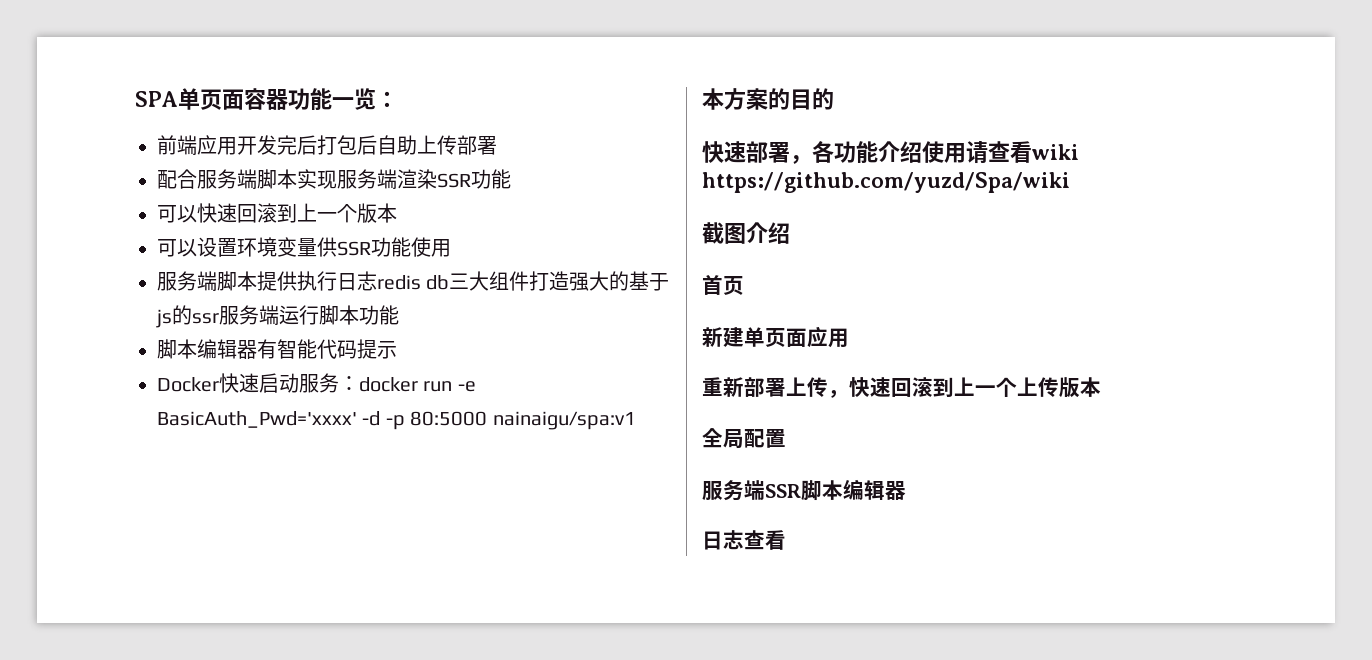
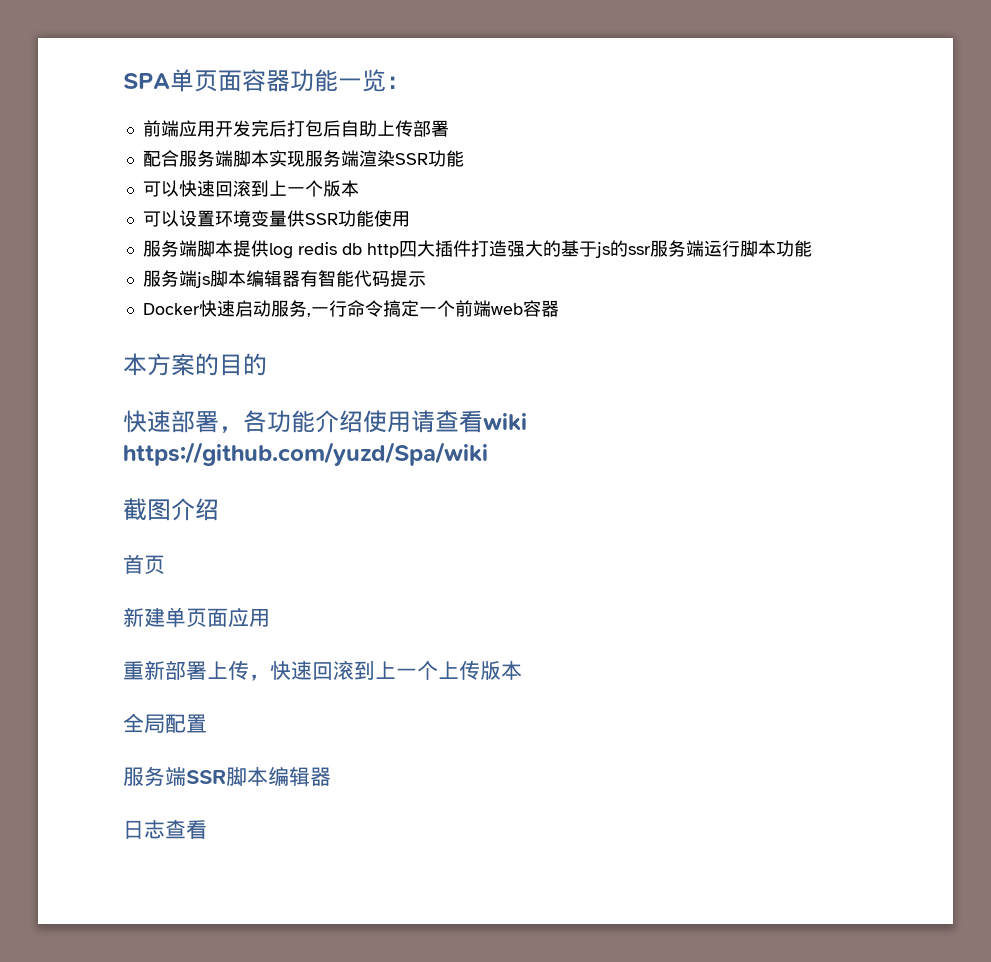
- 服务端脚本提供执行日志redis db三大组件打造强大的基于js的ssr服务端运行脚本功能
+ 服务端脚本提供log redis db http四大插件打造强大的基于js的ssr服务端运行脚本功能
- 脚本编辑器有智能代码提示
+ 服务端js脚本编辑器有智能代码提示
- Docker快速启动服务：docker run -e BasicAuth_Pwd='xxxx' -d -p 80:5000 nainaigu/spa:v1
+ Docker快速启动服务,一行命令搞定一个前端web容器

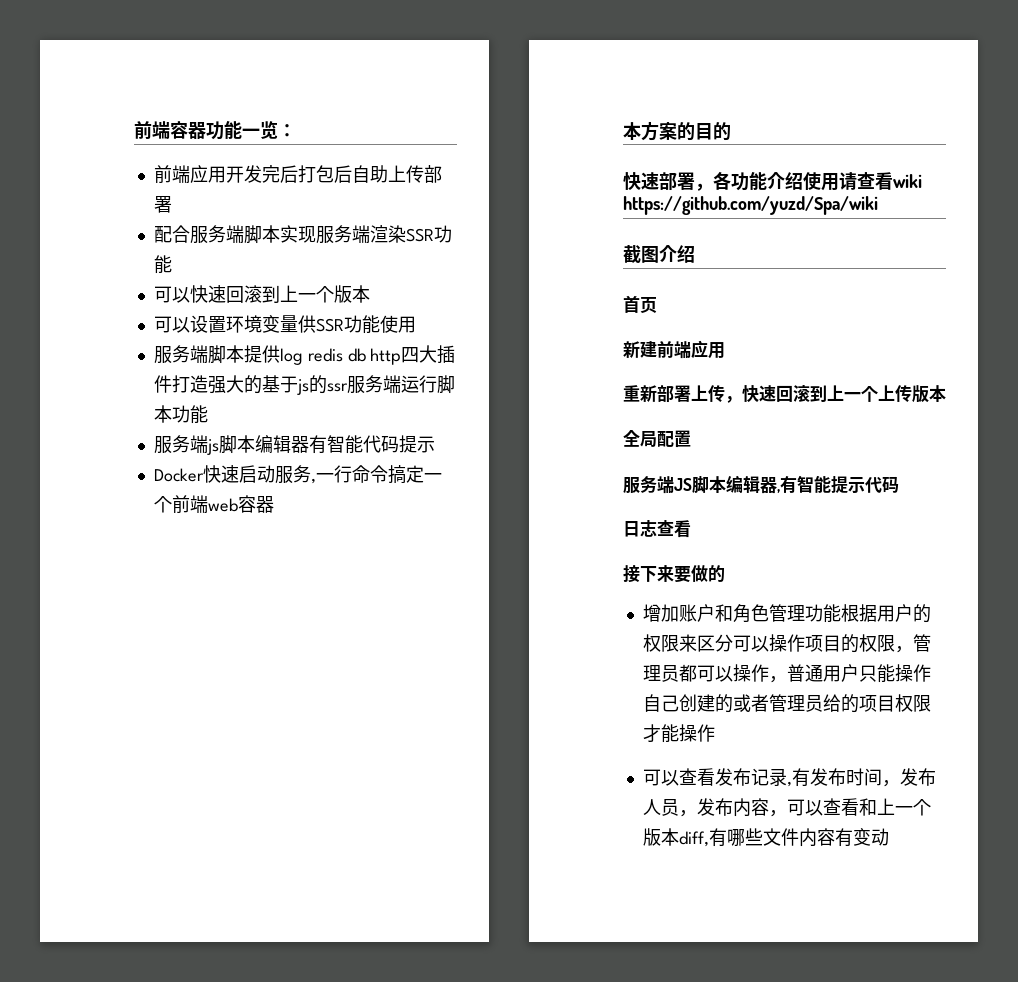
- SPA单页面容器功能一览：
+ 前端容器功能一览：
- 新建单页面应用
+ 新建前端应用
- 服务端SSR脚本编辑器
+ 服务端JS脚本编辑器,有智能提示代码
  日志查看
+ 接下来要做的
+ 增加账户和角色管理功能根据用户的权限来区分可以操作项目的权限，管理员都可以操作，普通用户只能操作自己创建的或者管理员给的项目权限才能操作
+ 可以查看发布记录,有发布时间，发布人员，发布内容，可以查看和上一个版本diff,有哪些文件内容有变动

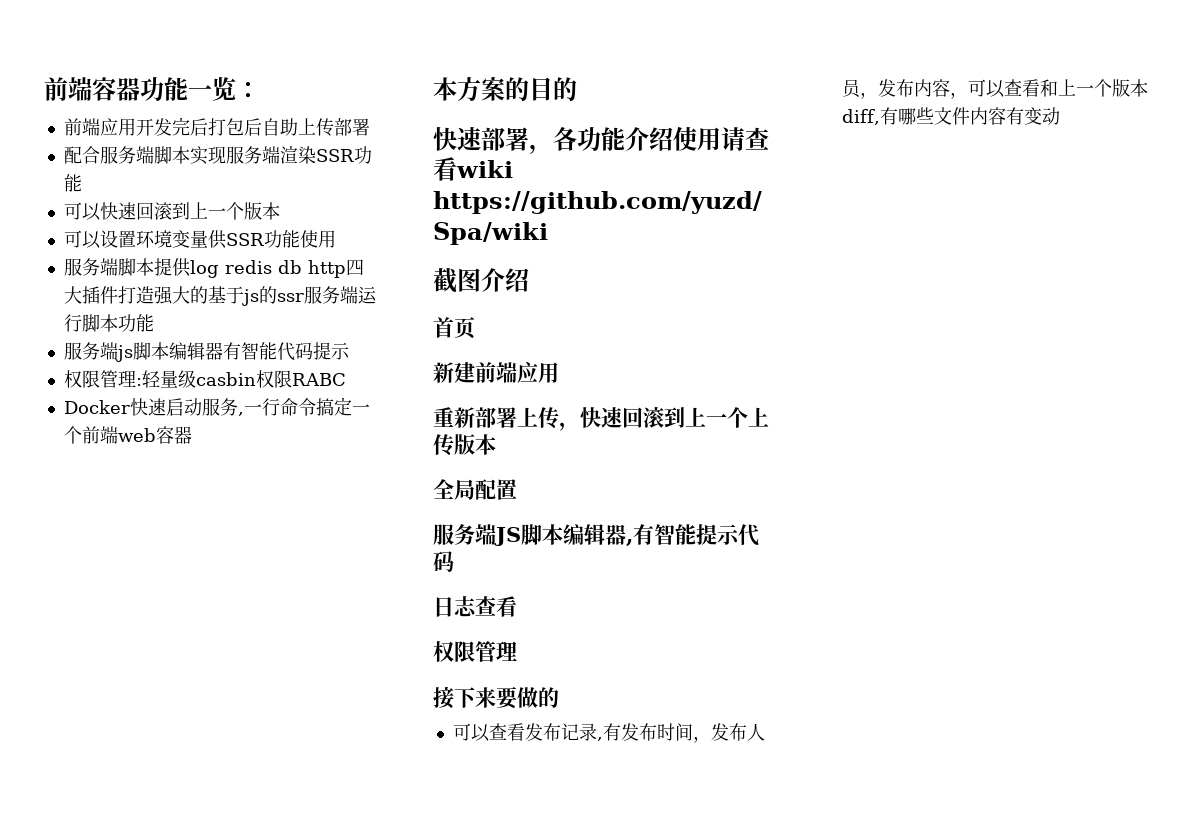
+ 权限管理:轻量级casbin权限RABC
  日志查看
+ 权限管理
- 增加账户和角色管理功能根据用户的权限来区分可以操作项目的权限，管理员都可以操作，普通用户只能操作自己创建的或者管理员给的项目权限才能操作

